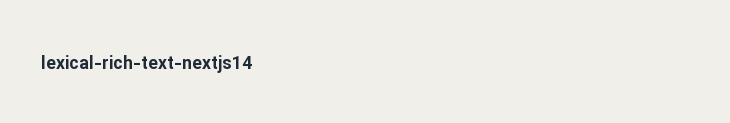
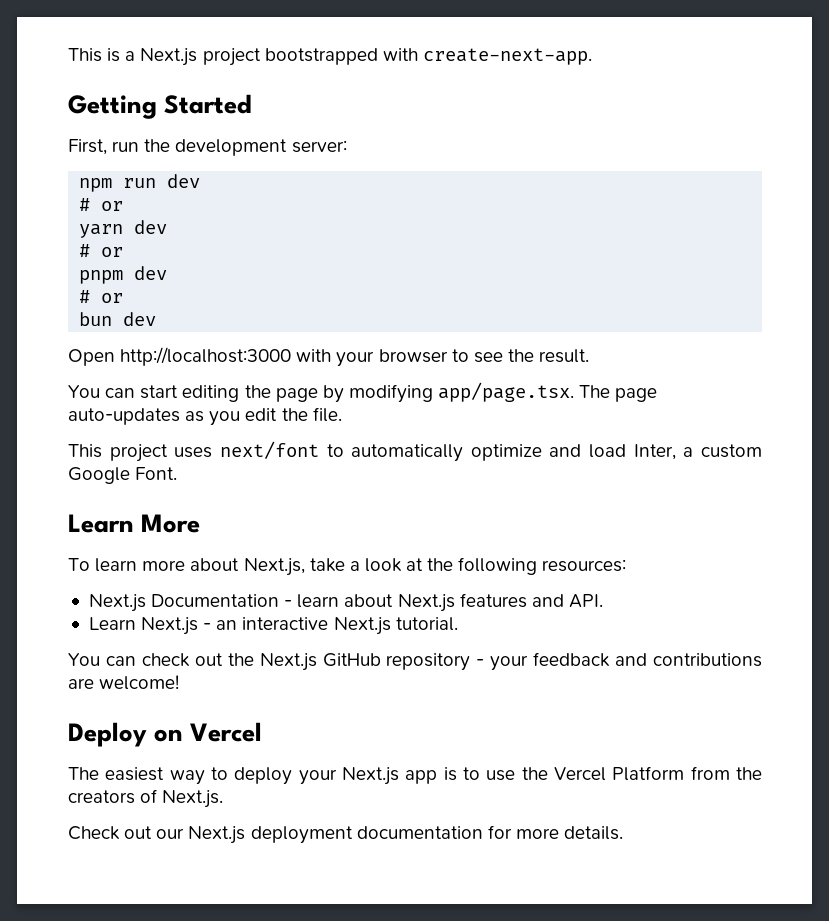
- lexical-rich-text-nextjs14
+ This is a Next.js project bootstrapped with create-next-app.
+ Getting Started
+ First, run the development server:
+ npm run dev
+ # or
+ yarn dev
+ # or
+ pnpm dev
+ # or
+ bun dev
+ Open http://localhost:3000 with your browser to see the result.
+ You can start editing the page by modifying app/page.tsx. The page auto-updates as you edit the file.
+ This project uses next/font to automatically optimize and load Inter, a custom Google Font.
+ Learn More
+ To learn more about Next.js, take a look at the following resources:
+ Next.js Documentation - learn about Next.js features and API.
+ Learn Next.js - an interactive Next.js tutorial.
+ You can check out the Next.js GitHub repository - your feedback and contributions are welcome!
+ Deploy on Vercel
+ The easiest way to deploy your Next.js app is to use the Vercel Platform from the creators of Next.js.
+ Check out our Next.js deployment documentation for more details.

